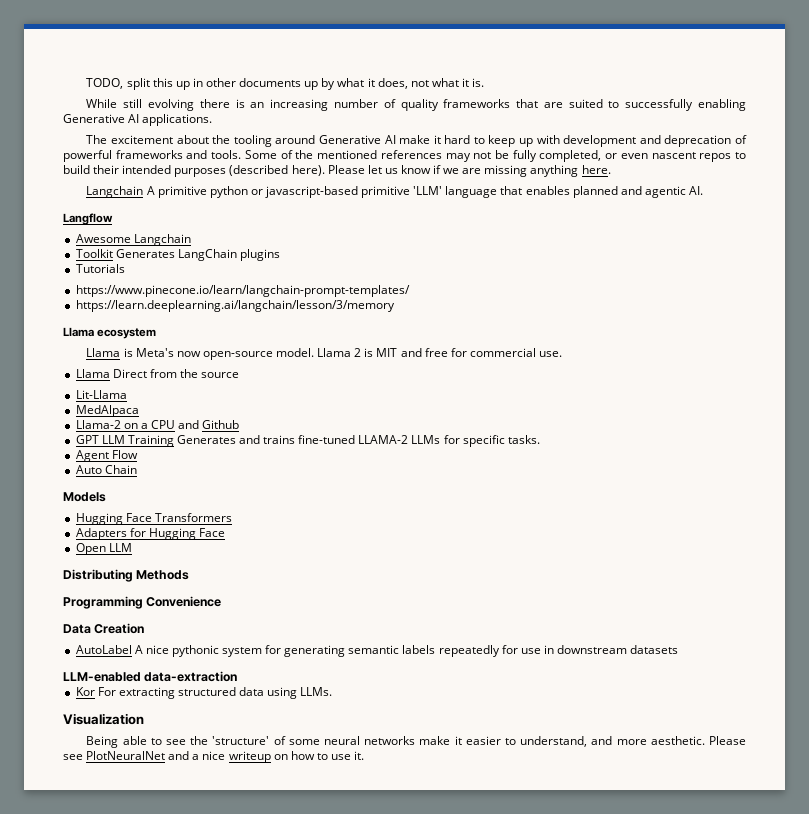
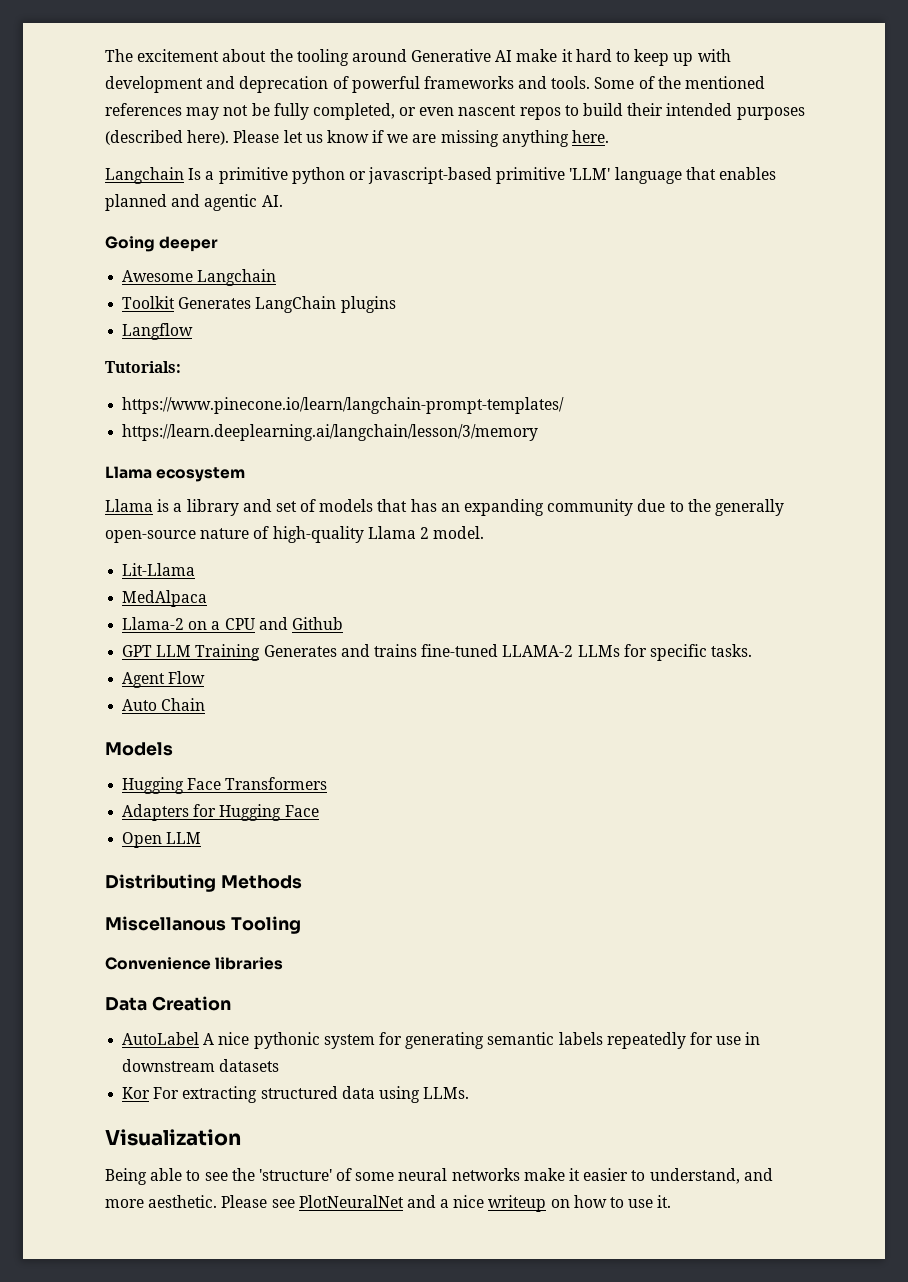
- TODO, split this up in other documents up by what it does, not what it is.
- While still evolving there is an increasing number of quality frameworks that are suited to successfully enabling Generative AI applications.
- Langchain A primitive python or javascript-based primitive 'LLM' language that enables planned and agentic AI.
+ Langchain Is a primitive python or javascript-based primitive 'LLM' language that enables planned and agentic AI.
- Langflow
+ Going deeper
- Tutorials
+ Langflow
+ Tutorials:
- Llama is Meta's now open-source model. Llama 2 is MIT and free for commercial use.
- Llama Direct from the source
+ Llama is a library and set of models that has an expanding community due to the generally open-source nature of high-quality Llama 2 model.
- Programming Convenience
+ Miscellanous Tooling
+ Convenience libraries
- LLM-enabled data-extraction

